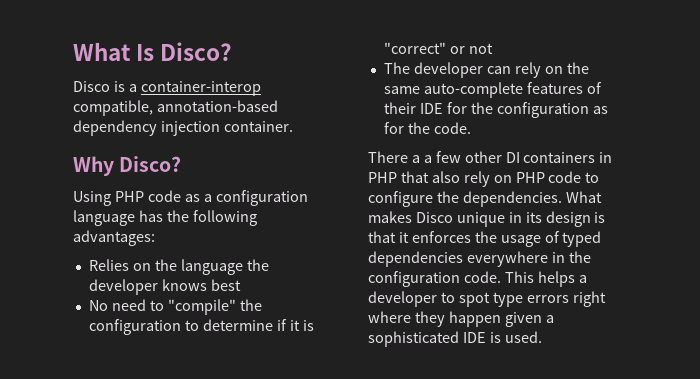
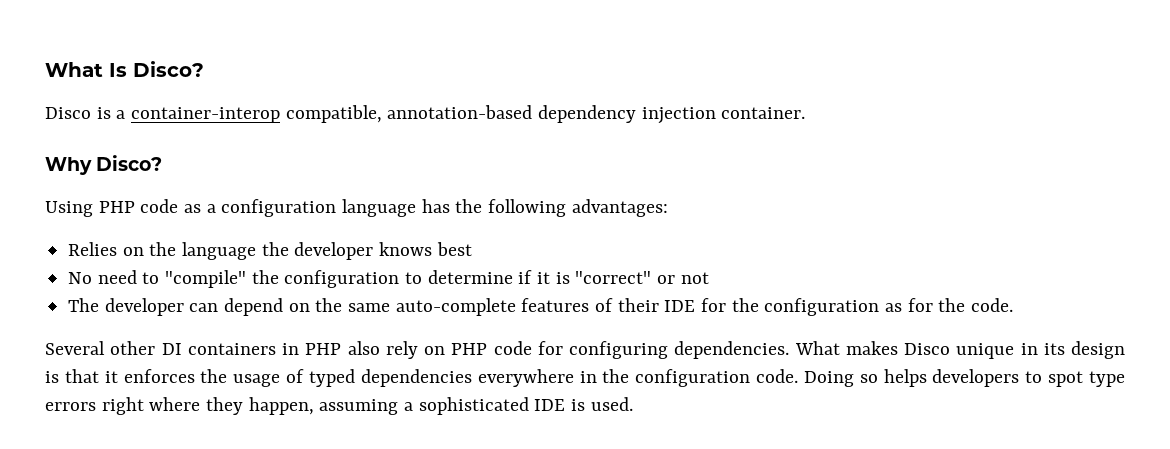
- The developer can rely on the same auto-complete features of their IDE for the configuration as for the code.
+ The developer can depend on the same auto-complete features of their IDE for the configuration as for the code.
- There a a few other DI containers in PHP that also rely on PHP code to configure the dependencies.
+ Several other DI containers in PHP also rely on PHP code for configuring dependencies.
- This helps a developer to spot type errors right where they happen given a sophisticated IDE is used.
+ Doing so helps developers to spot type errors right where they happen, assuming a sophisticated IDE is used.

